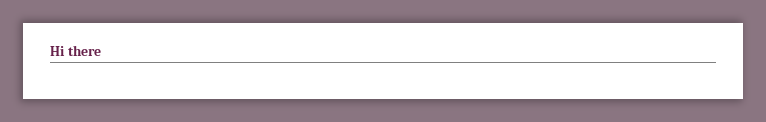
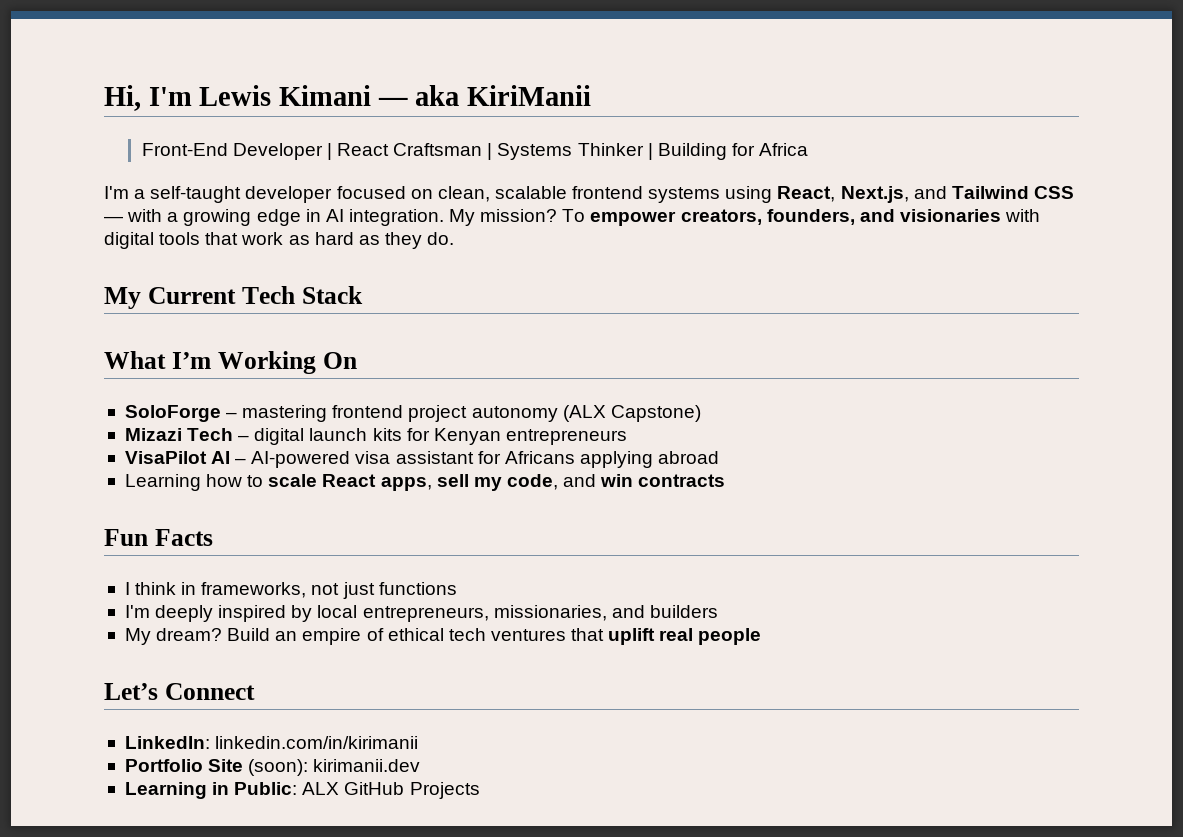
- Hi there
+ Hi, I'm Lewis Kimani — aka KiriManii
+ Front-End Developer | React Craftsman | Systems Thinker | Building for Africa
+ I'm a self-taught developer focused on clean, scalable frontend systems using React, Next.js, and Tailwind CSS — with a growing edge in AI integration. My mission? To empower creators, founders, and visionaries with digital tools that work as hard as they do.
+ My Current Tech Stack
+ What I’m Working On
+ SoloForge – mastering frontend project autonomy (ALX Capstone)
+ Mizazi Tech – digital launch kits for Kenyan entrepreneurs
+ VisaPilot AI – AI-powered visa assistant for Africans applying abroad
+ Learning how to scale React apps, sell my code, and win contracts
+ Fun Facts
+ I think in frameworks, not just functions
+ I'm deeply inspired by local entrepreneurs, missionaries, and builders
+ My dream? Build an empire of ethical tech ventures that uplift real people
+ Let’s Connect
+ LinkedIn: linkedin.com/in/kirimanii
+ Portfolio Site (soon): kirimanii.dev
+ Learning in Public: ALX GitHub Projects

